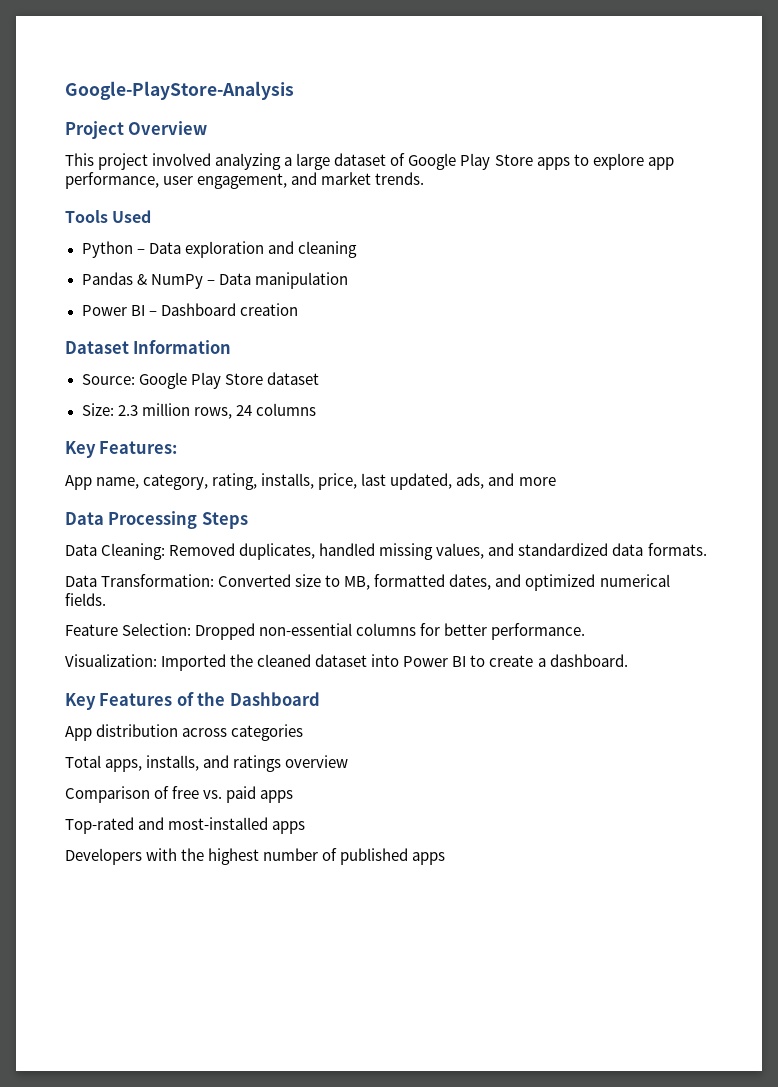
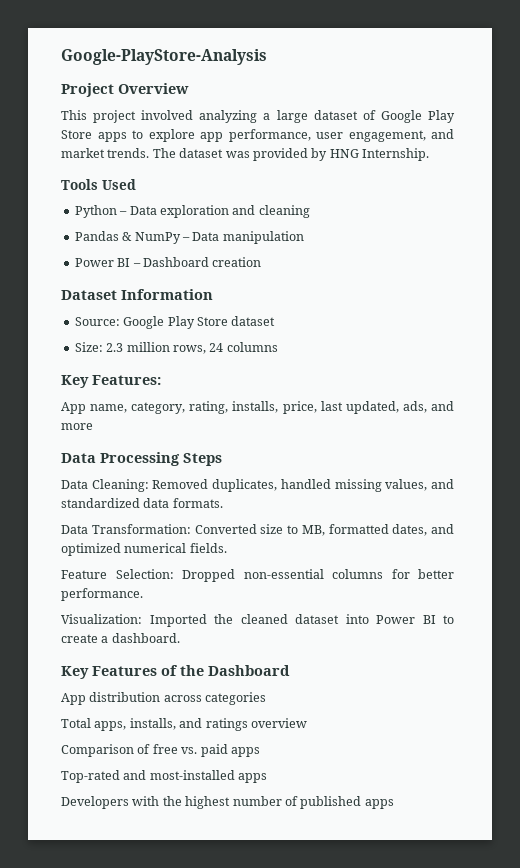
+ The dataset was provided by HNG Internship.

